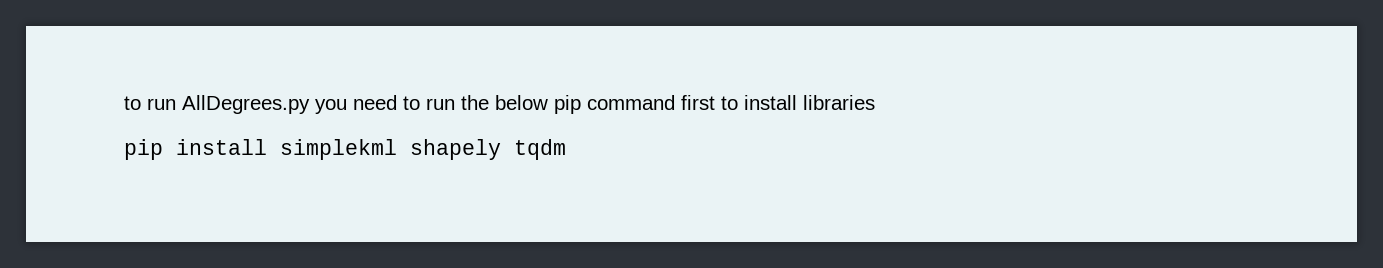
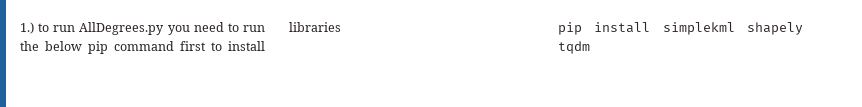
- to run AllDegrees.py you need to run the below pip command first to install libraries
+ 1.) to run AllDegrees.py you need to run the below pip command first to install libraries

